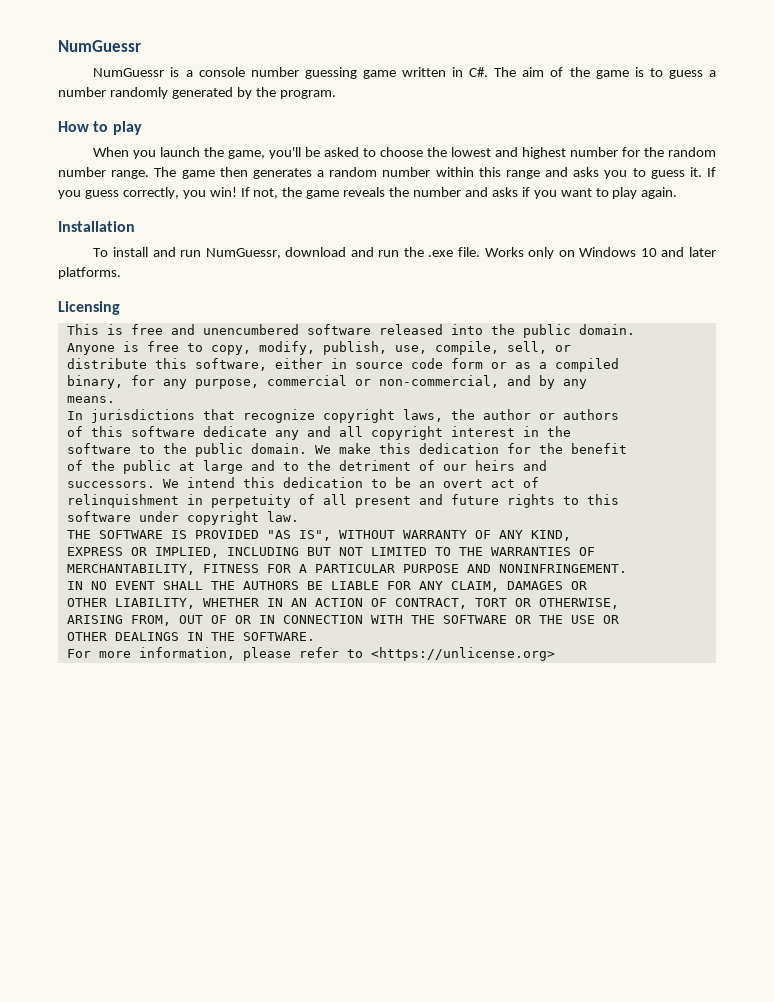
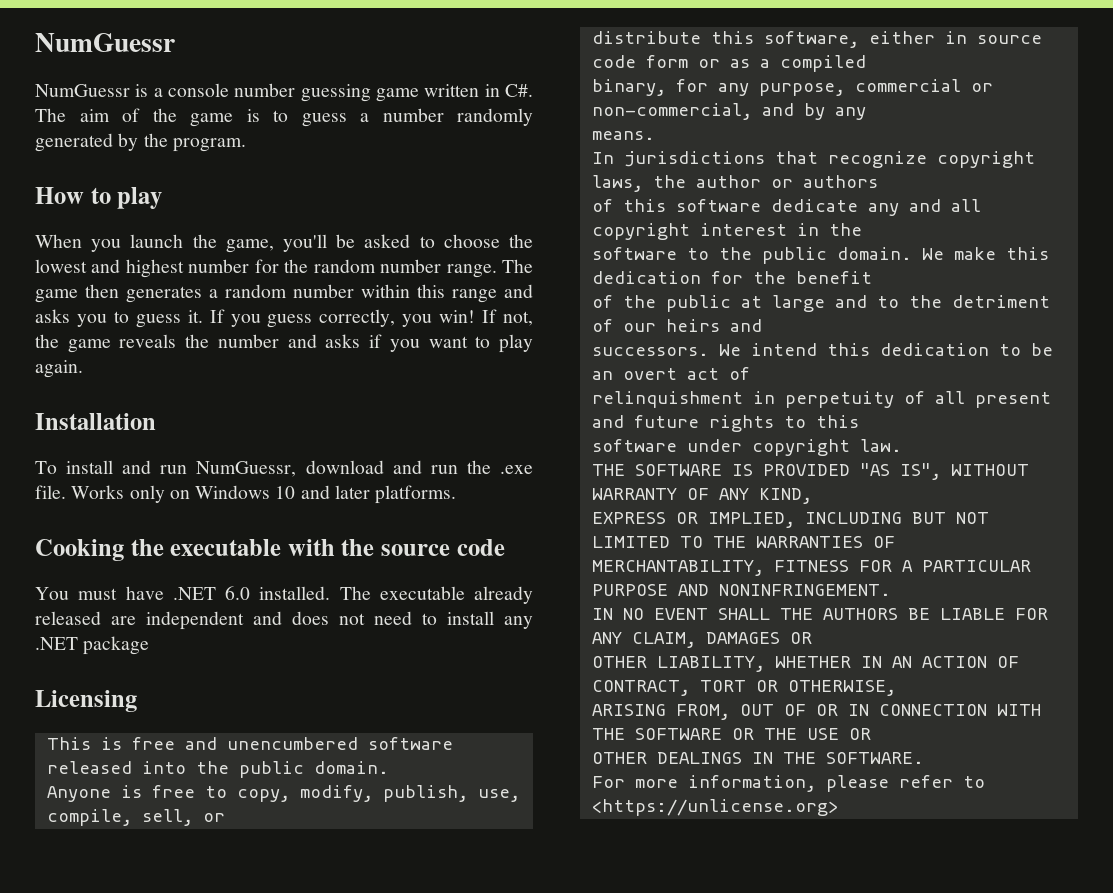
+ Cooking the executable with the source code
+ You must have .NET 6.0 installed. The executable already released are independent and does not need to install any .NET package

